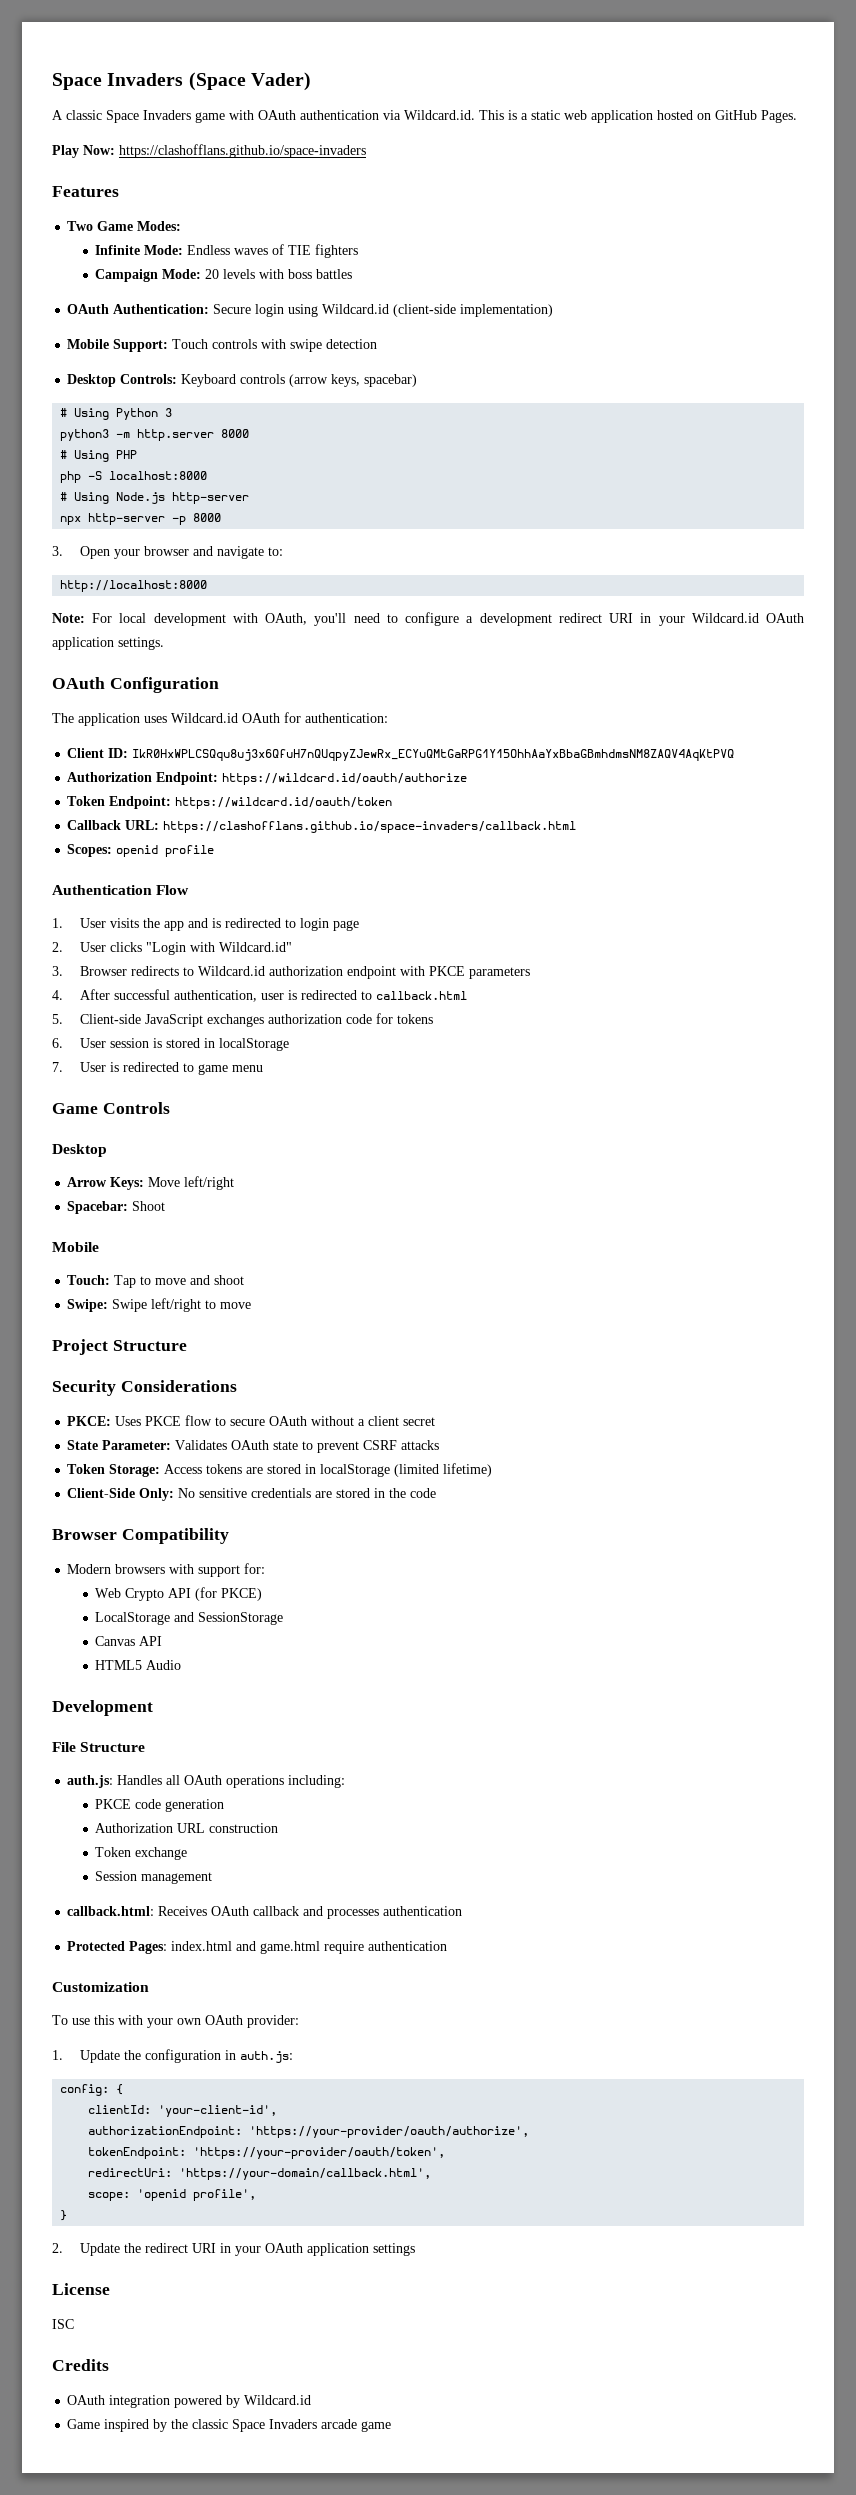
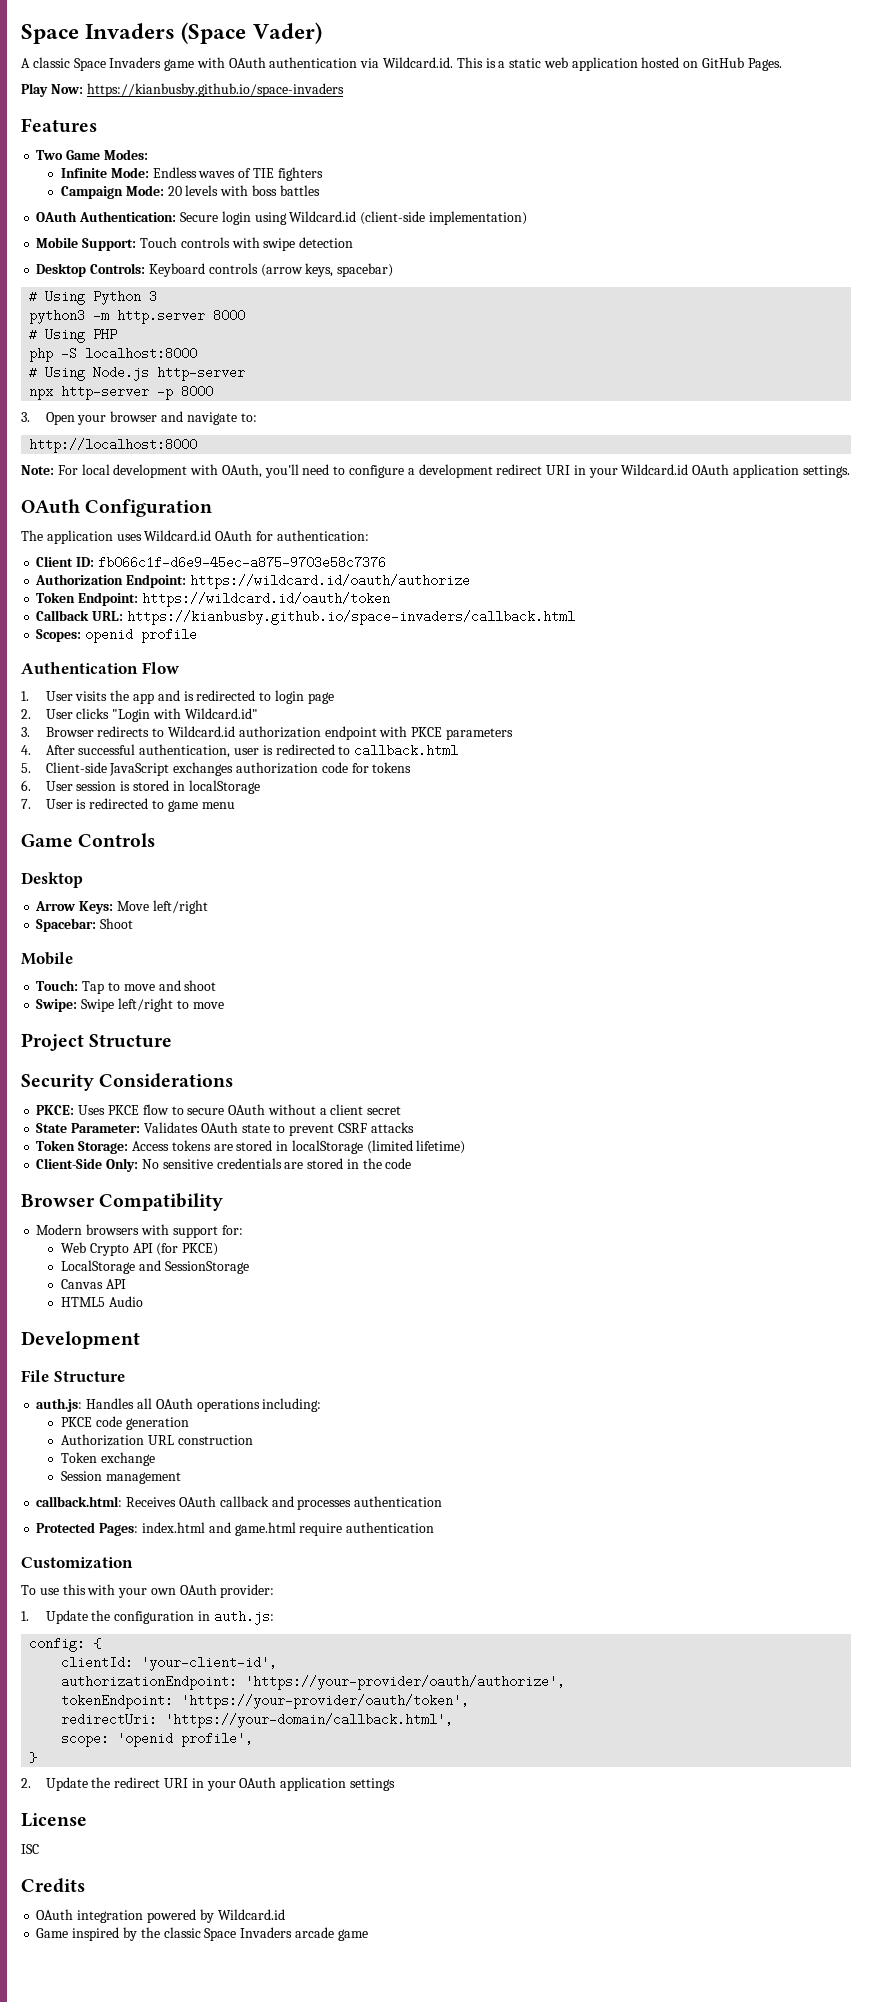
- Play Now: https://clashofflans.github.io/space-invaders
+ Play Now: https://kianbusby.github.io/space-invaders
- Client ID: IkR0HxWPLCSQqu8uj3x6QfuH7nQUqpyZJewRx_ECYuQMtGaRPG1Y15OhhAaYxBbaGBmhdmsNM8ZAQV4AqKtPVQ
+ Client ID: fb066c1f-d6e9-45ec-a875-9703e58c7376
- Callback URL: https://clashofflans.github.io/space-invaders/callback.html
+ Callback URL: https://kianbusby.github.io/space-invaders/callback.html

